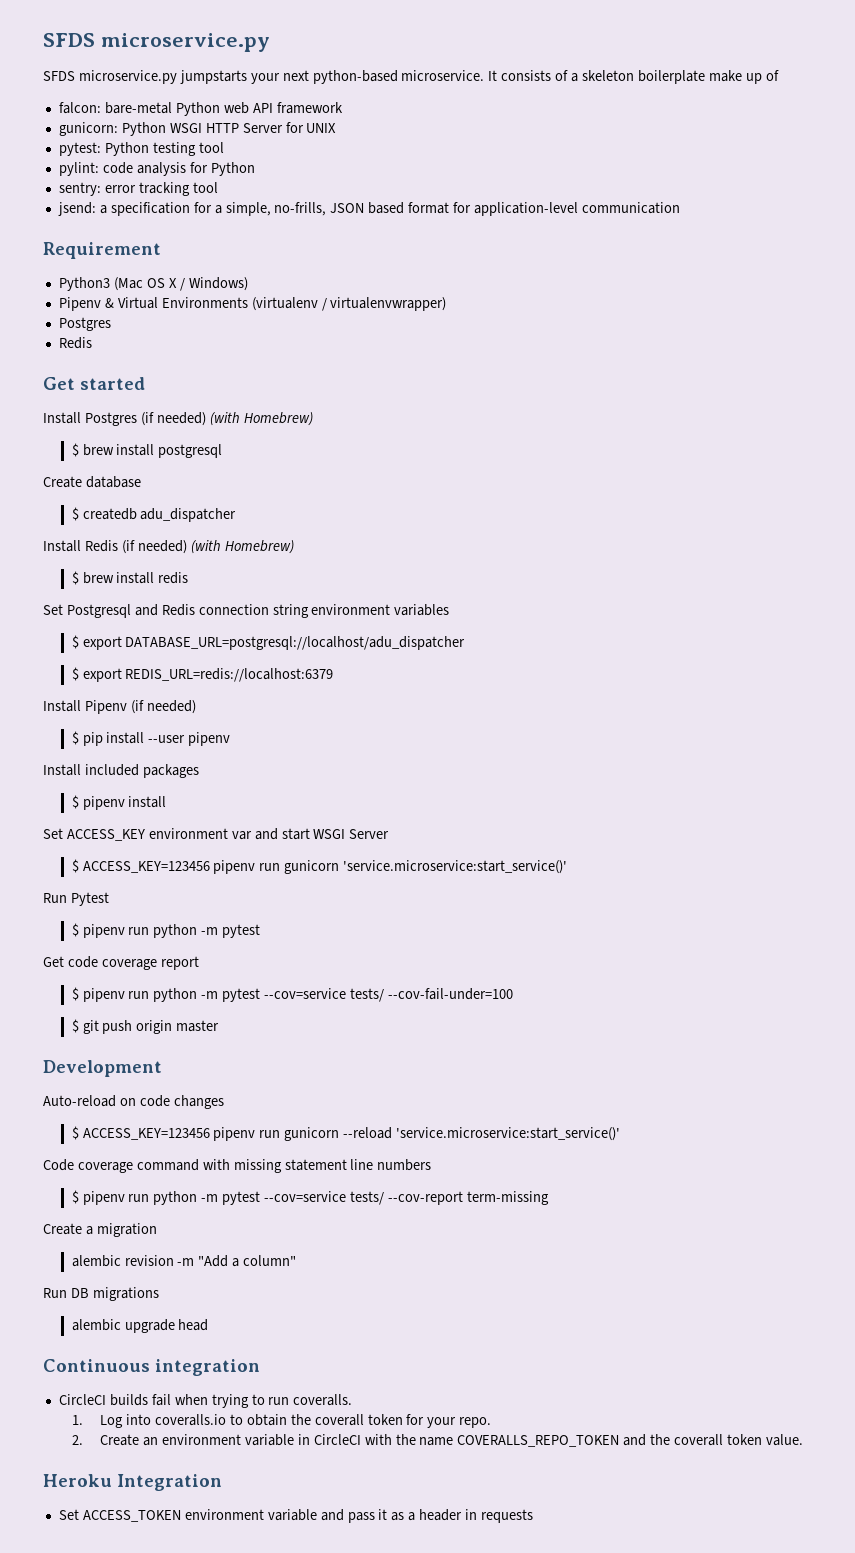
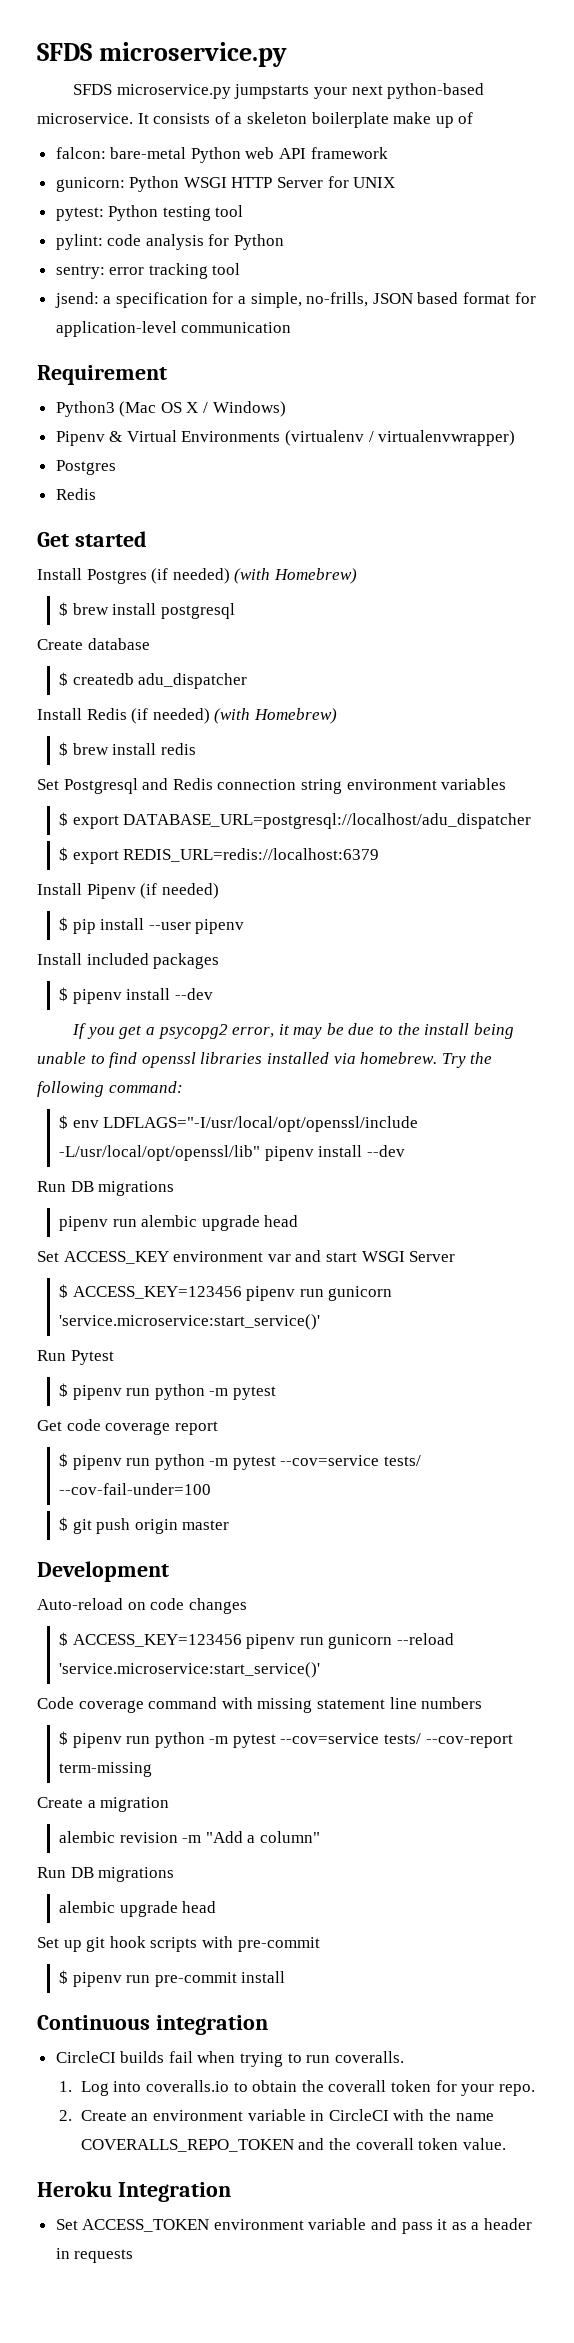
- $ pipenv install
+ $ pipenv install --dev
+ If you get a psycopg2 error, it may be due to the install being unable to find openssl libraries installed via homebrew. Try the following command:
+ $ env LDFLAGS="-I/usr/local/opt/openssl/include -L/usr/local/opt/openssl/lib" pipenv install --dev
+ Run DB migrations
+ pipenv run alembic upgrade head
+ Set up git hook scripts with pre-commit
+ $ pipenv run pre-commit install

